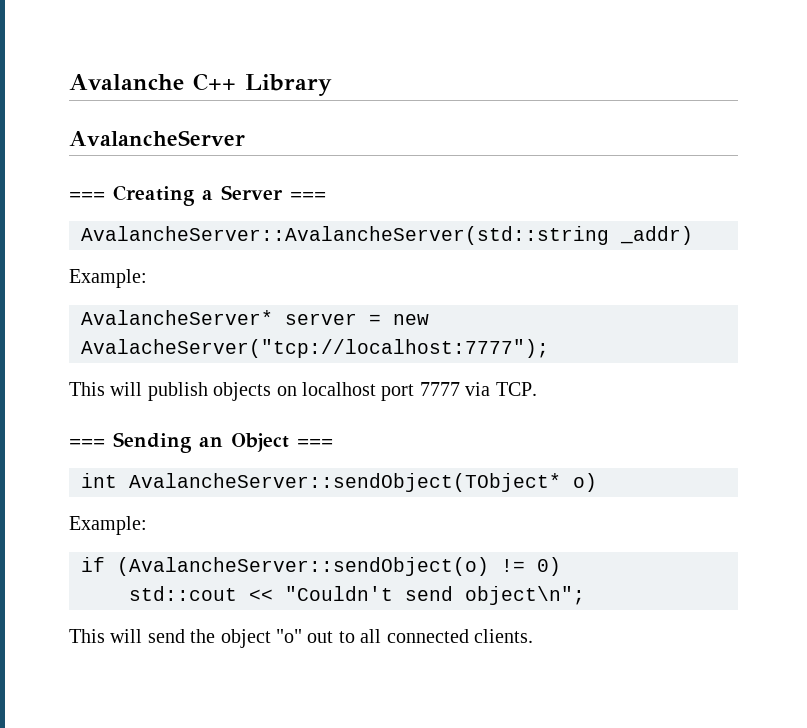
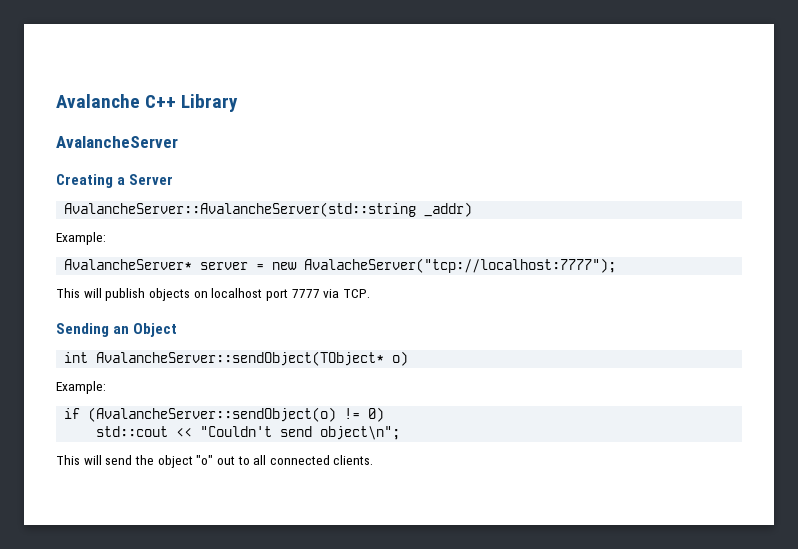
- === Creating a Server ===
+ Creating a Server
- === Sending an Object ===
+ Sending an Object

